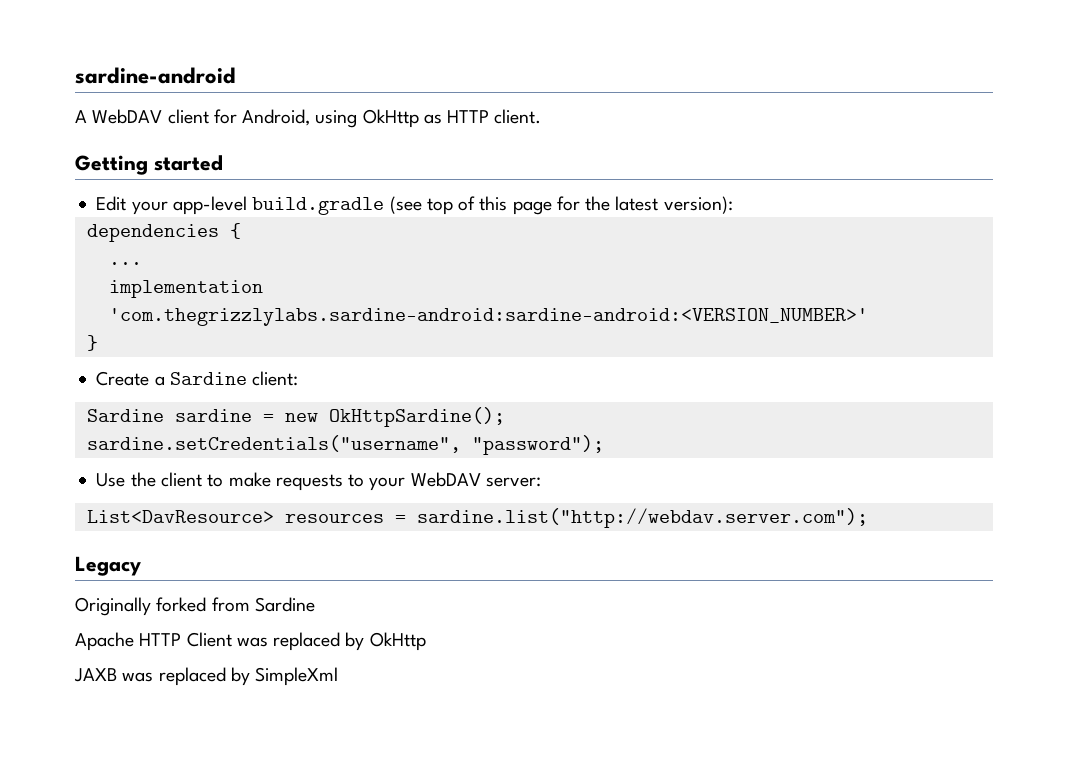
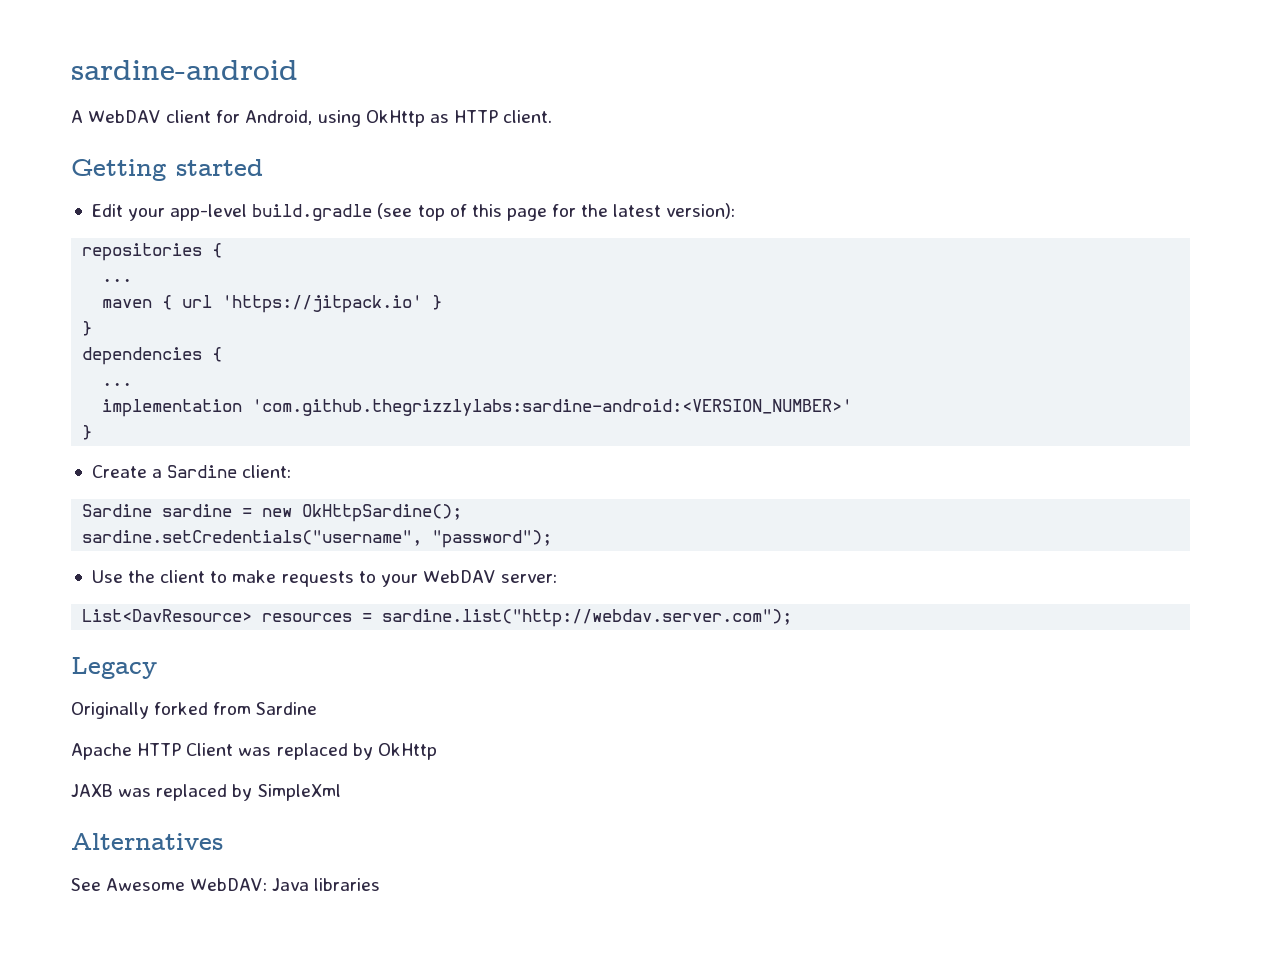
+ repositories {
+ ...
+ maven { url 'https://jitpack.io' }
+ }
- implementation 'com.thegrizzlylabs.sardine-android:sardine-android:<VERSION_NUMBER>'
+ implementation 'com.github.thegrizzlylabs:sardine-android:<VERSION_NUMBER>'
+ Alternatives
+ See Awesome WebDAV: Java libraries

